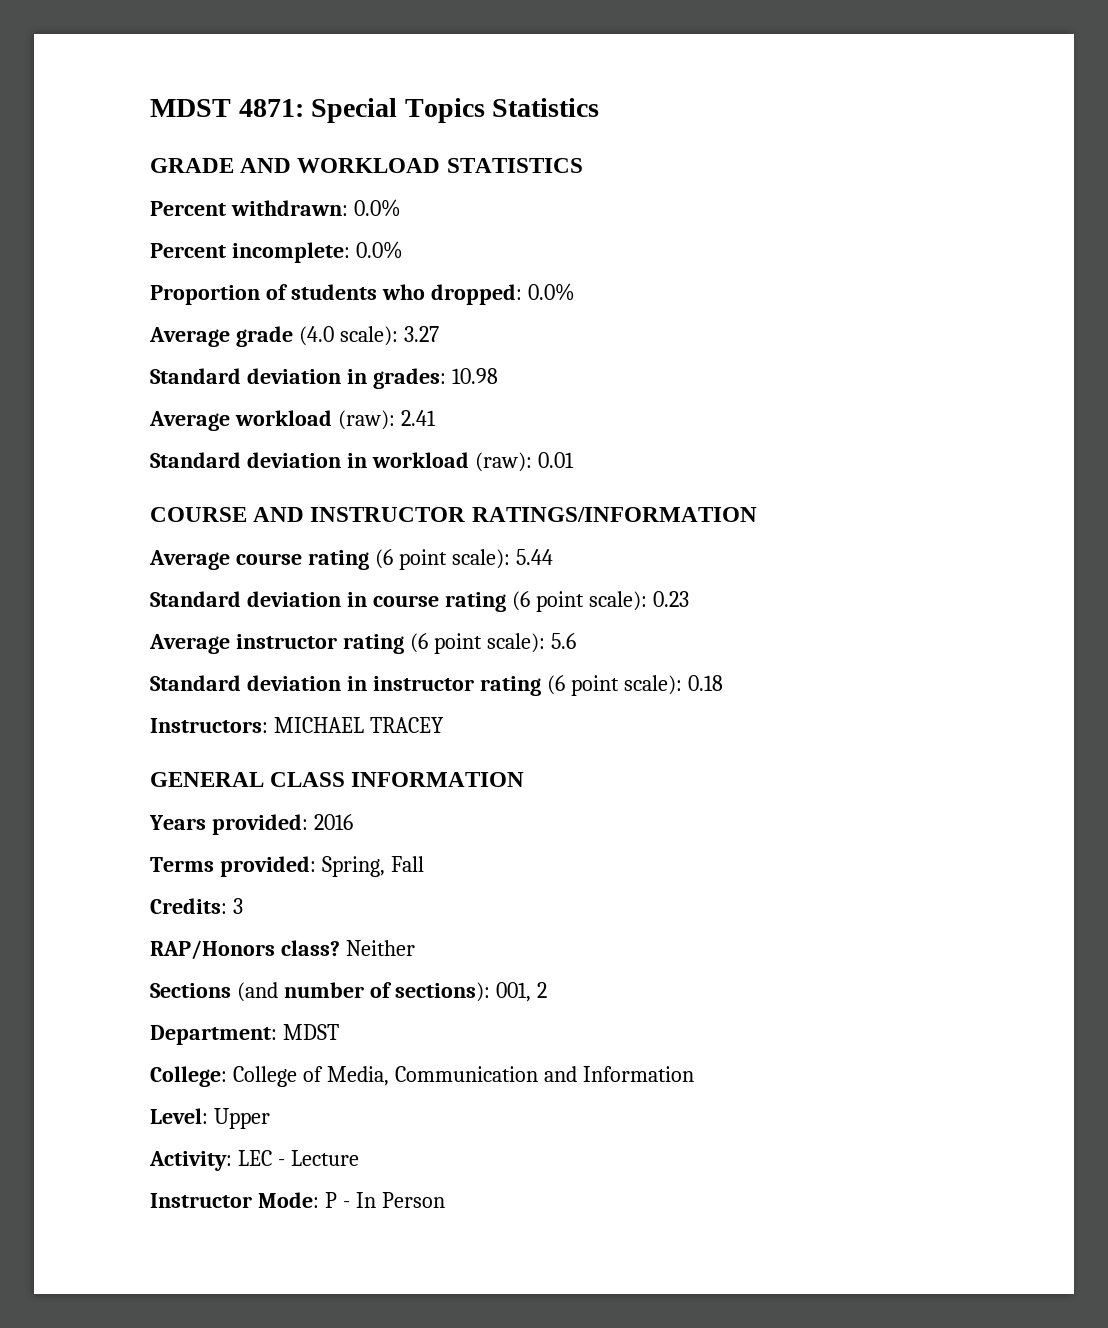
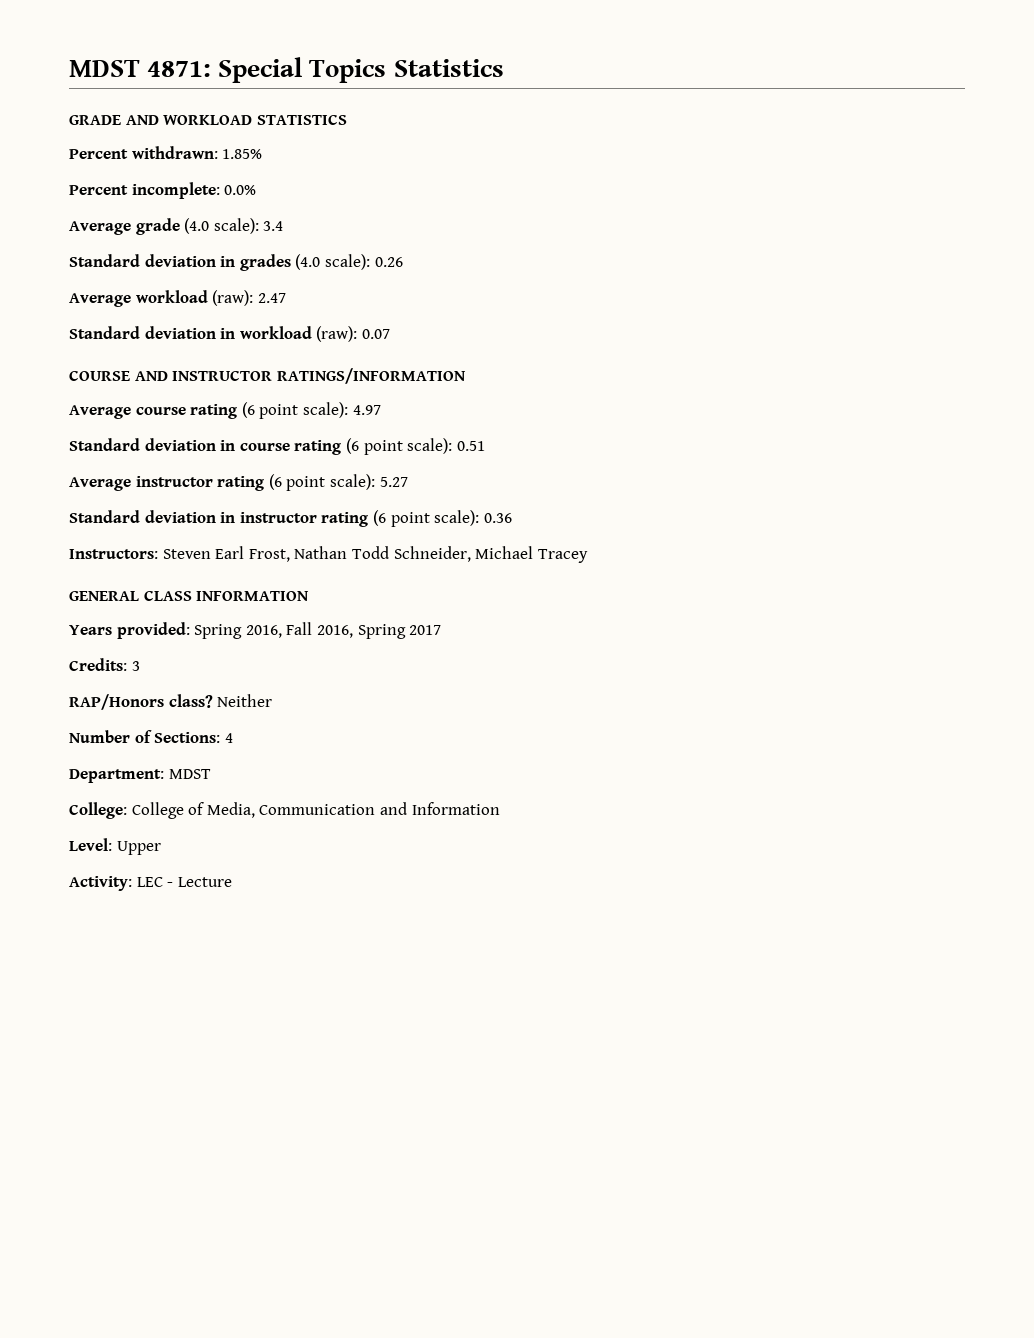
- Percent withdrawn: 0.0%
+ Percent withdrawn: 1.85%
- Proportion of students who dropped: 0.0%
- Average grade (4.0 scale): 3.27
- Standard deviation in grades: 10.98
+ Average grade (4.0 scale): 3.4
+ Standard deviation in grades (4.0 scale): 0.26
- Average workload (raw): 2.41
+ Average workload (raw): 2.47
- Standard deviation in workload (raw): 0.01
+ Standard deviation in workload (raw): 0.07
- Average course rating (6 point scale): 5.44
+ Average course rating (6 point scale): 4.97
- Standard deviation in course rating (6 point scale): 0.23
+ Standard deviation in course rating (6 point scale): 0.51
- Average instructor rating (6 point scale): 5.6
+ Average instructor rating (6 point scale): 5.27
- Standard deviation in instructor rating (6 point scale): 0.18
+ Standard deviation in instructor rating (6 point scale): 0.36
- Instructors: MICHAEL TRACEY
+ Instructors: Steven Earl Frost, Nathan Todd Schneider, Michael Tracey
- Years provided: 2016
- Terms provided: Spring, Fall
+ Years provided: Spring 2016, Fall 2016, Spring 2017
- Sections (and number of sections): 001, 2
+ Number of Sections: 4
- Instructor Mode: P - In Person

